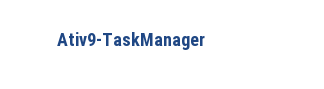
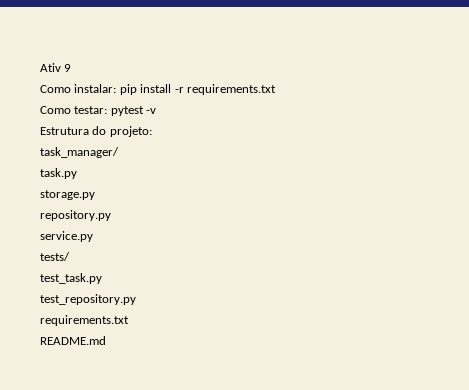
- Ativ9-TaskManager
+ Ativ 9
+ Como instalar: pip install -r requirements.txt
+ Como testar: pytest -v
+ Estrutura do projeto:
+ task_manager/
+ task.py
+ storage.py
+ repository.py
+ service.py
+ tests/
+ test_task.py
+ test_repository.py
+ requirements.txt
+ README.md

